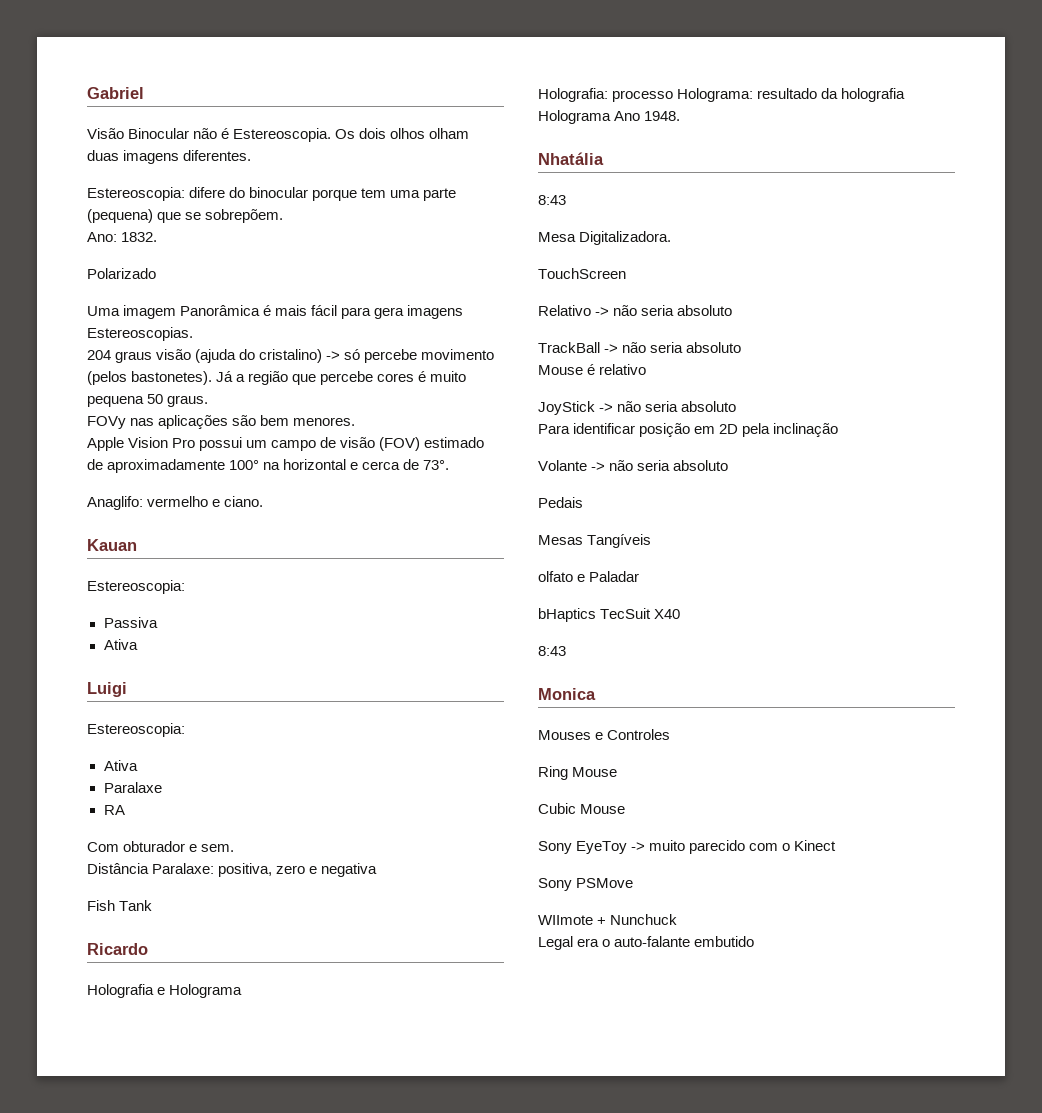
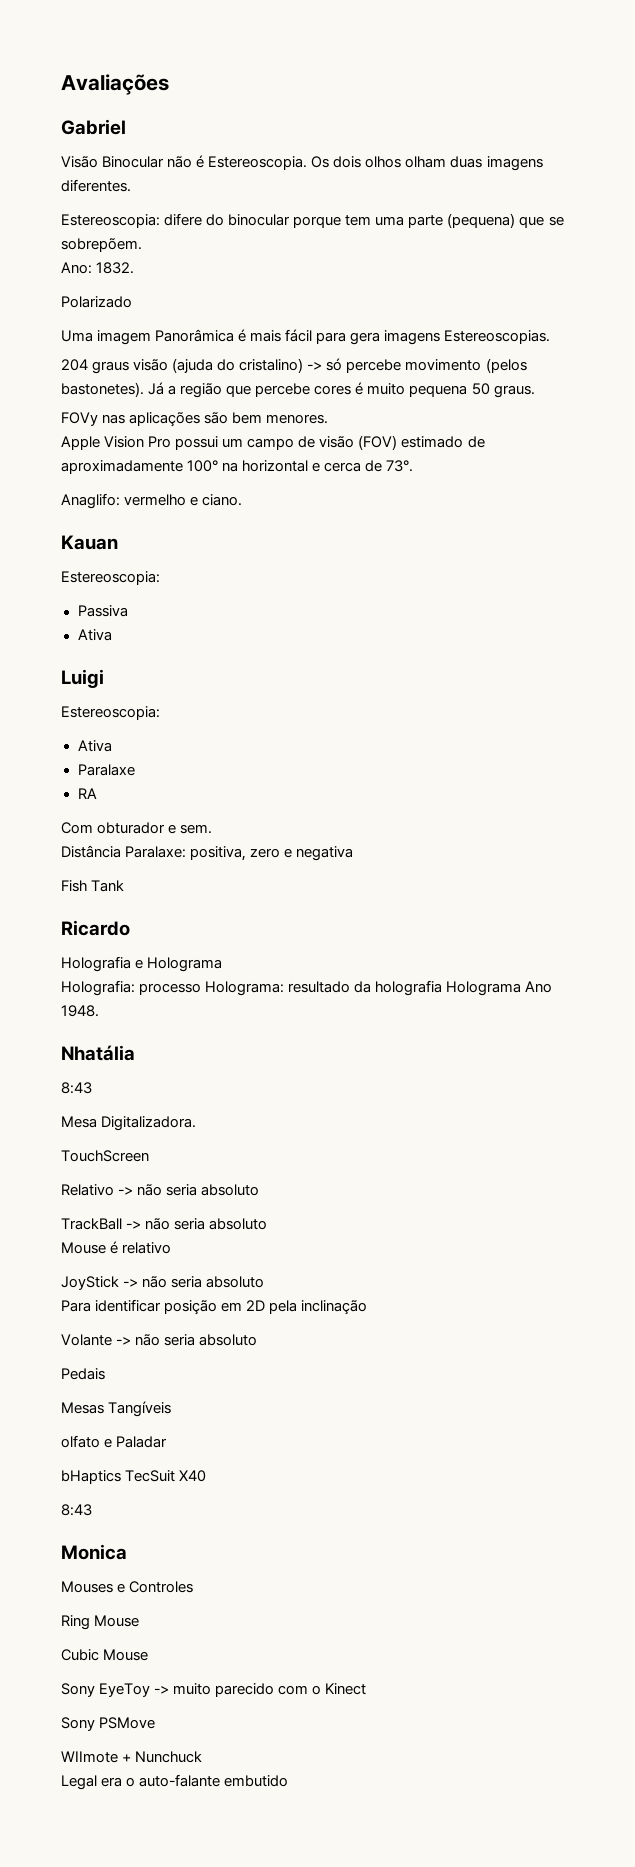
+ Avaliações

